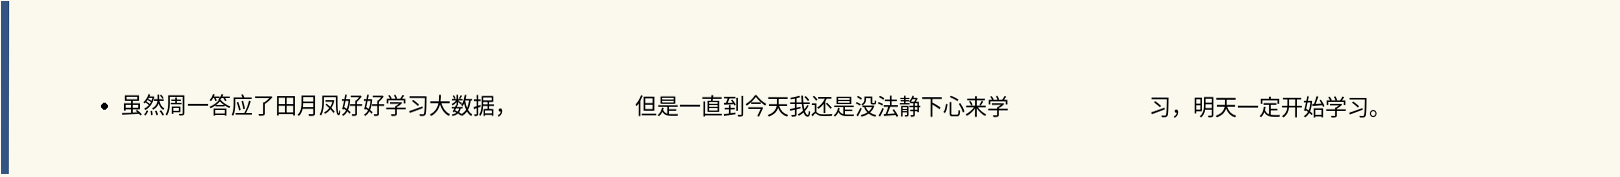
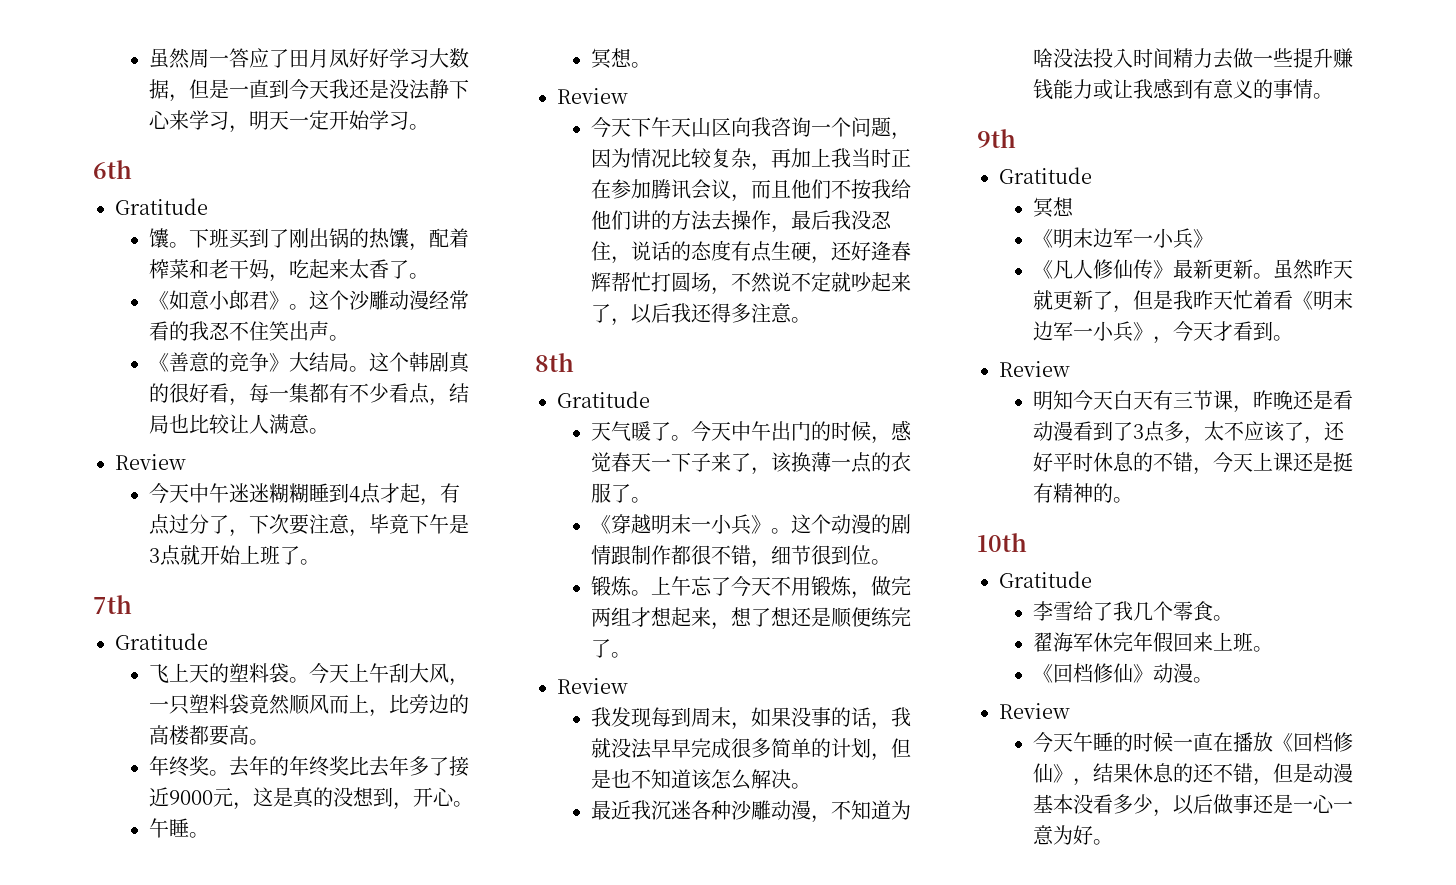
+ 6th
+ Gratitude
+ 馕。下班买到了刚出锅的热馕，配着榨菜和老干妈，吃起来太香了。
+ 《如意小郎君》。这个沙雕动漫经常看的我忍不住笑出声。
+ 《善意的竞争》大结局。这个韩剧真的很好看，每一集都有不少看点，结局也比较让人满意。
+ Review
+ 今天中午迷迷糊糊睡到4点才起，有点过分了，下次要注意，毕竟下午是3点就开始上班了。
+ 7th
+ Gratitude
+ 飞上天的塑料袋。今天上午刮大风，一只塑料袋竟然顺风而上，比旁边的高楼都要高。
+ 年终奖。去年的年终奖比去年多了接近9000元，这是真的没想到，开心。
+ 午睡。
+ 冥想。
+ Review
+ 今天下午天山区向我咨询一个问题，因为情况比较复杂，再加上我当时正在参加腾讯会议，而且他们不按我给他们讲的方法去操作，最后我没忍住，说话的态度有点生硬，还好逄春辉帮忙打圆场，不然说不定就吵起来了，以后我还得多注意。
+ 8th
+ Gratitude
+ 天气暖了。今天中午出门的时候，感觉春天一下子来了，该换薄一点的衣服了。
+ 《穿越明末一小兵》。这个动漫的剧情跟制作都很不错，细节很到位。
+ 锻炼。上午忘了今天不用锻炼，做完两组才想起来，想了想还是顺便练完了。
+ Review
+ 我发现每到周末，如果没事的话，我就没法早早完成很多简单的计划，但是也不知道该怎么解决。
+ 最近我沉迷各种沙雕动漫，不知道为啥没法投入时间精力去做一些提升赚钱能力或让我感到有意义的事情。
+ 9th
+ Gratitude
+ 冥想
+ 《明末边军一小兵》
+ 《凡人修仙传》最新更新。虽然昨天就更新了，但是我昨天忙着看《明末边军一小兵》，今天才看到。
+ Review
+ 明知今天白天有三节课，昨晚还是看动漫看到了3点多，太不应该了，还好平时休息的不错，今天上课还是挺有精神的。
+ 10th
+ Gratitude
+ 李雪给了我几个零食。
+ 翟海军休完年假回来上班。
+ 《回档修仙》动漫。
+ Review
+ 今天午睡的时候一直在播放《回档修仙》，结果休息的还不错，但是动漫基本没看多少，以后做事还是一心一意为好。

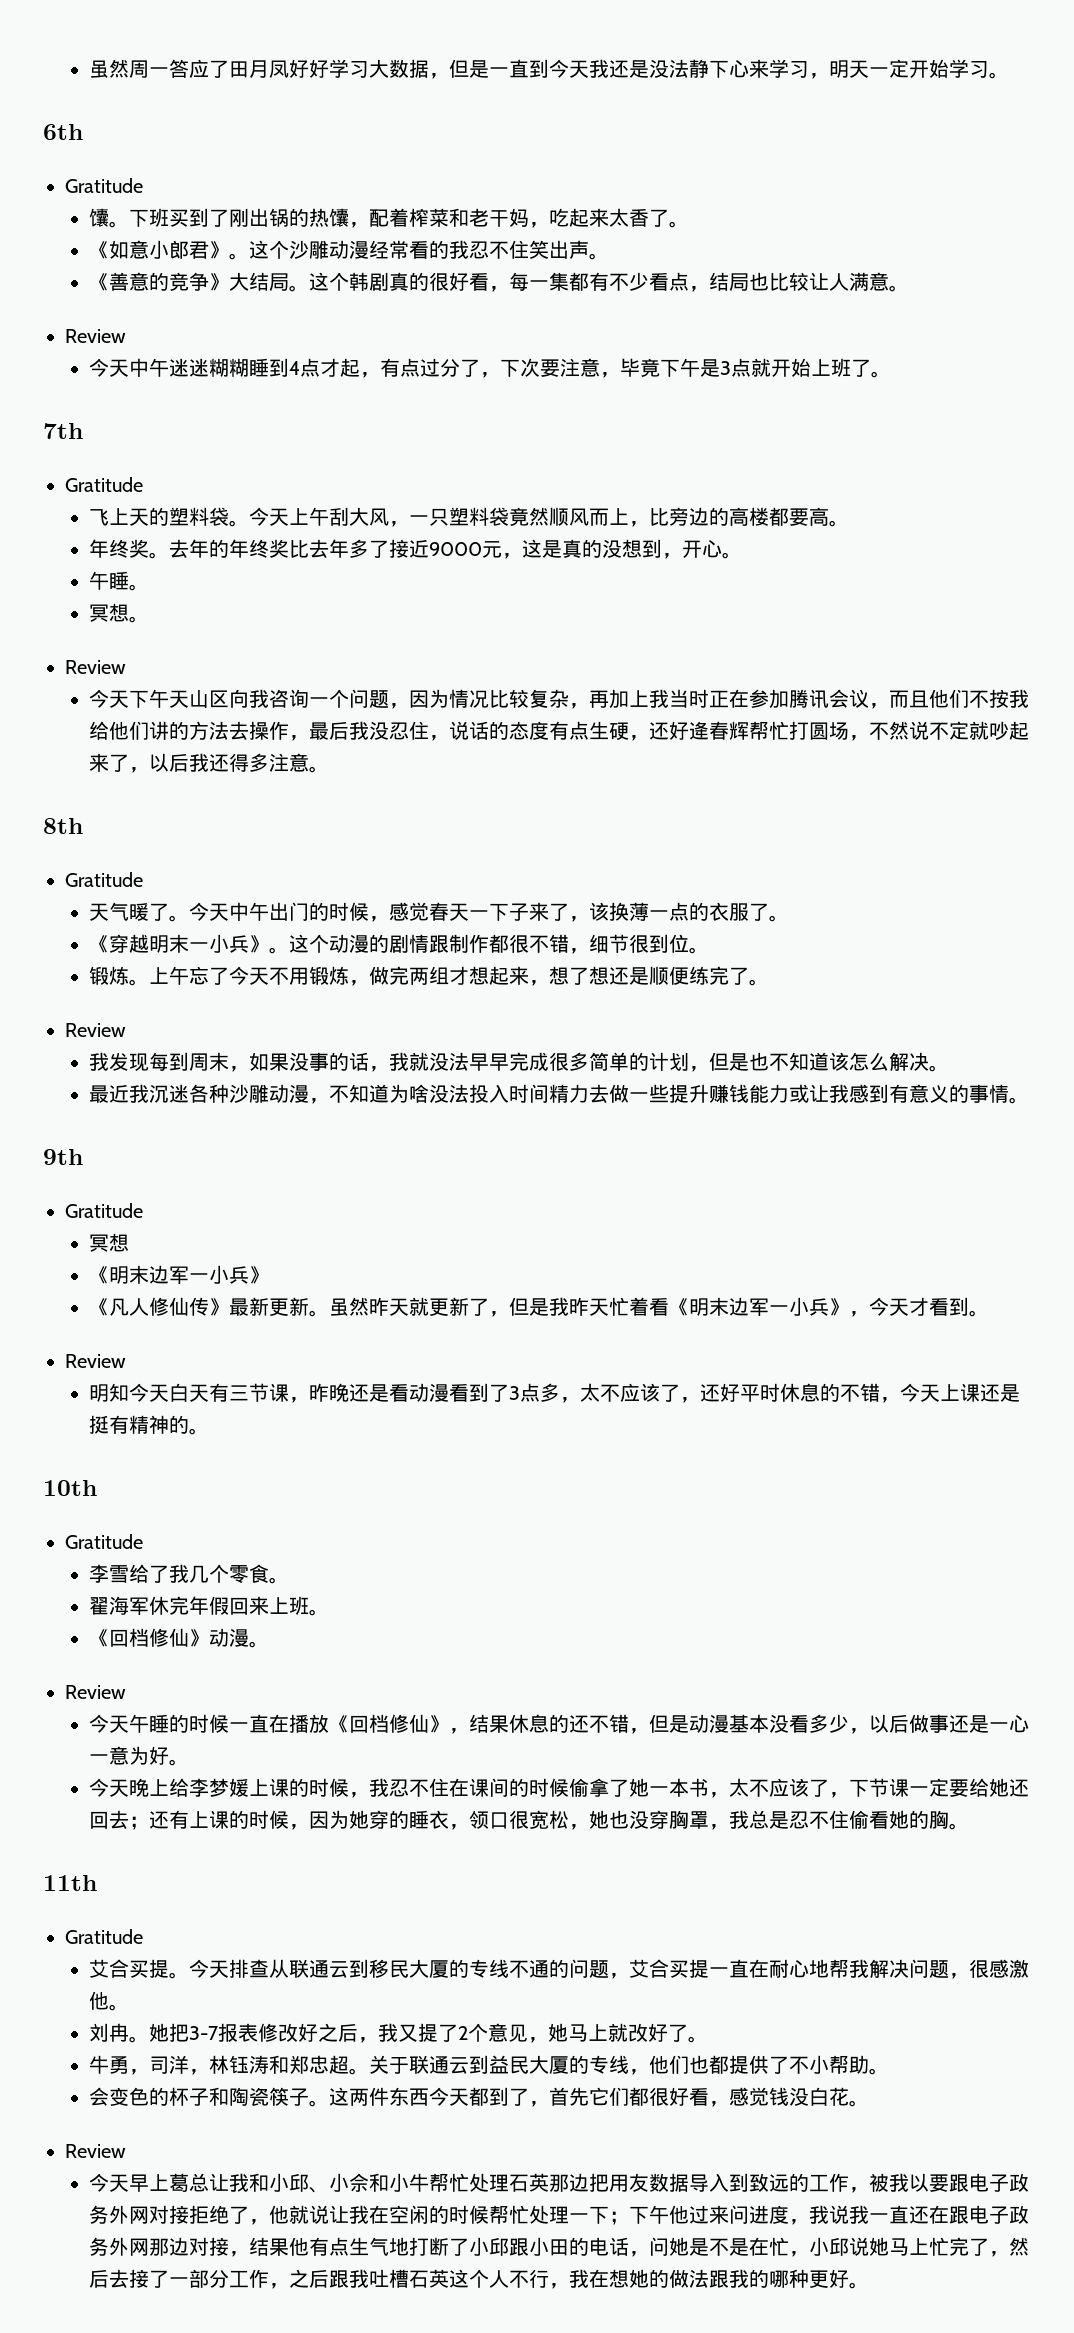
+ 今天晚上给李梦媛上课的时候，我忍不住在课间的时候偷拿了她一本书，太不应该了，下节课一定要给她还回去；还有上课的时候，因为她穿的睡衣，领口很宽松，她也没穿胸罩，我总是忍不住偷看她的胸。
+ 11th
+ Gratitude
+ 艾合买提。今天排查从联通云到移民大厦的专线不通的问题，艾合买提一直在耐心地帮我解决问题，很感激他。
+ 刘冉。她把3-7报表修改好之后，我又提了2个意见，她马上就改好了。
+ 牛勇，司洋，林钰涛和郑忠超。关于联通云到益民大厦的专线，他们也都提供了不小帮助。
+ 会变色的杯子和陶瓷筷子。这两件东西今天都到了，首先它们都很好看，感觉钱没白花。
+ Review
+ 今天早上葛总让我和小邱、小佘和小牛帮忙处理石英那边把用友数据导入到致远的工作，被我以要跟电子政务外网对接拒绝了，他就说让我在空闲的时候帮忙处理一下；下午他过来问进度，我说我一直还在跟电子政务外网那边对接，结果他有点生气地打断了小邱跟小田的电话，问她是不是在忙，小邱说她马上忙完了，然后去接了一部分工作，之后跟我吐槽石英这个人不行，我在想她的做法跟我的哪种更好。

